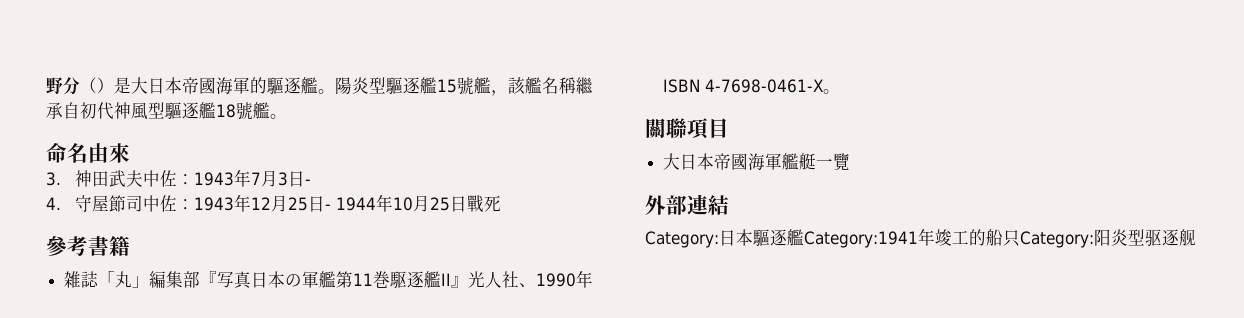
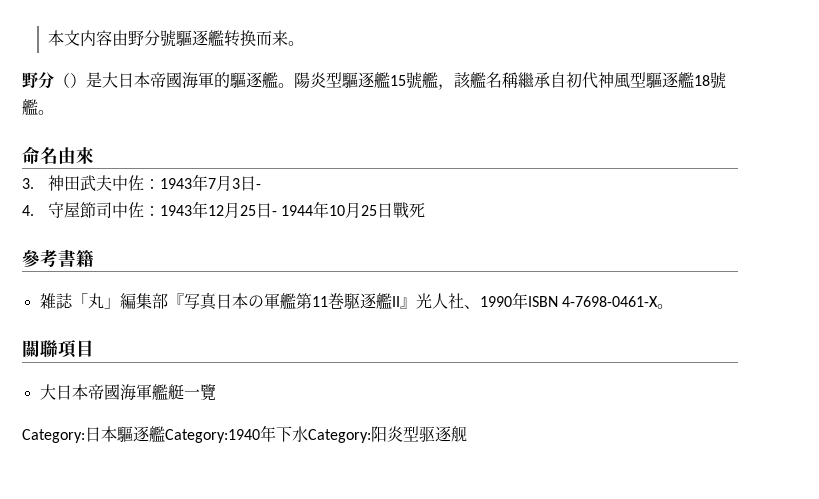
+ 本文内容由野分號驅逐艦转换而来。
- 外部連結
- Category:日本驅逐艦Category:1941年竣工的船只Category:阳炎型驱逐舰
+ Category:日本驅逐艦Category:1940年下水Category:阳炎型驱逐舰

